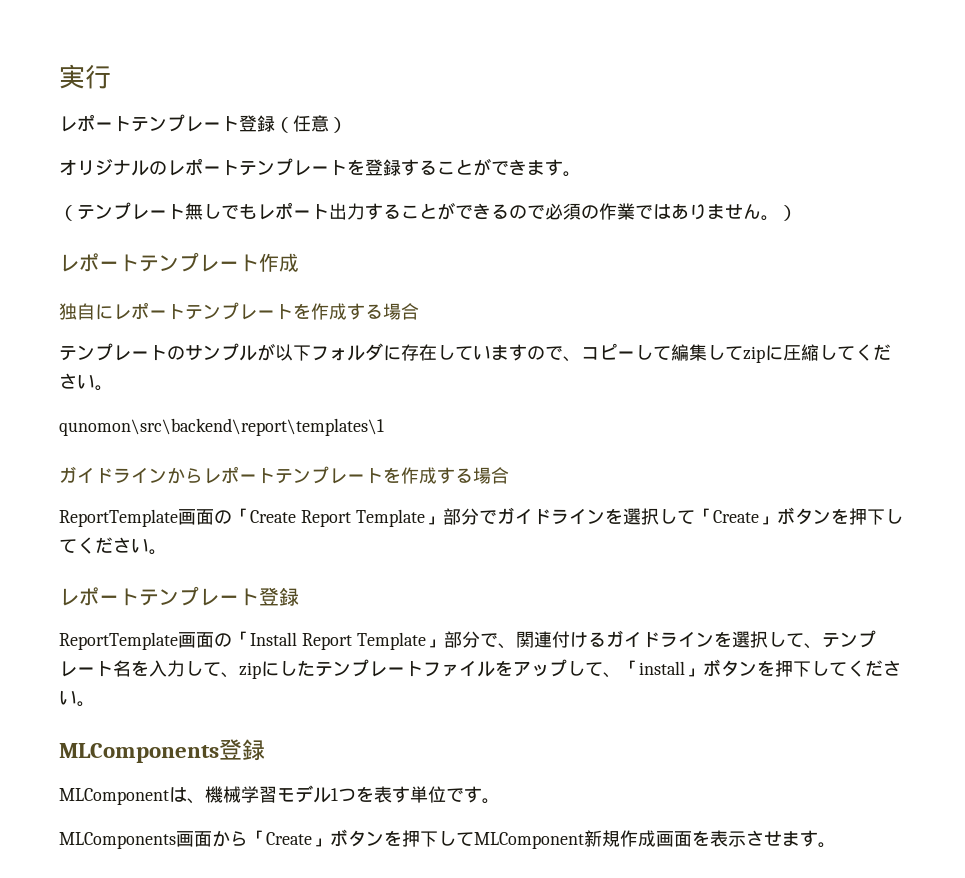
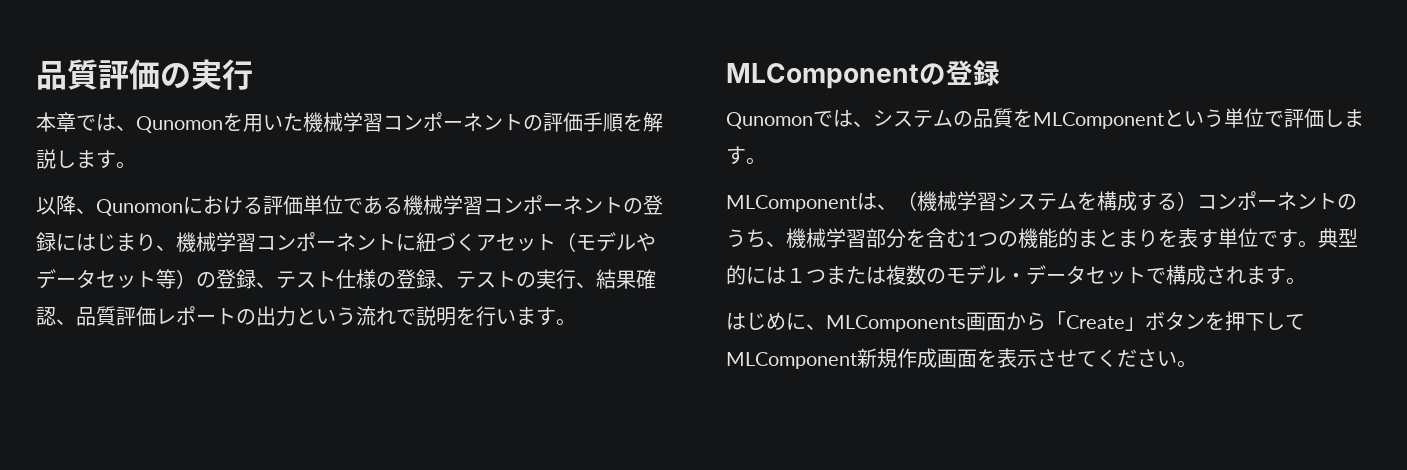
- 実行
+ 品質評価の実行
- レポートテンプレート登録（任意）
- オリジナルのレポートテンプレートを登録することができます。
- （テンプレート無しでもレポート出力することができるので必須の作業ではありません。）
- レポートテンプレート作成
- 独自にレポートテンプレートを作成する場合
- テンプレートのサンプルが以下フォルダに存在していますので、コピーして編集してzipに圧縮してください。
- qunomon\src\backend\report\templates\1
- ガイドラインからレポートテンプレートを作成する場合
- ReportTemplate画面の「Create Report Template」部分でガイドラインを選択して「Create」ボタンを押下してください。
- レポートテンプレート登録
- ReportTemplate画面の「Install Report Template」部分で、関連付けるガイドラインを選択して、テンプレート名を入力して、zipにしたテンプレートファイルをアップして、「install」ボタンを押下してください。
- MLComponents登録
- MLComponentは、機械学習モデル1つを表す単位です。
- MLComponents画面から「Create」ボタンを押下してMLComponent新規作成画面を表示させます。
+ 本章では、Qunomonを用いた機械学習コンポーネントの評価手順を解説します。
+ 以降、Qunomonにおける評価単位である機械学習コンポーネントの登録にはじまり、機械学習コンポーネントに紐づくアセット（モデルやデータセット等）の登録、テスト仕様の登録、テストの実行、結果確認、品質評価レポートの出力という流れで説明を行います。
+ MLComponentの登録
+ Qunomonでは、システムの品質をMLComponentという単位で評価します。
+ MLComponentは、（機械学習システムを構成する）コンポーネントのうち、機械学習部分を含む1つの機能的まとまりを表す単位です。典型的には１つまたは複数のモデル・データセットで構成されます。
+ はじめに、MLComponents画面から「Create」ボタンを押下してMLComponent新規作成画面を表示させてください。

